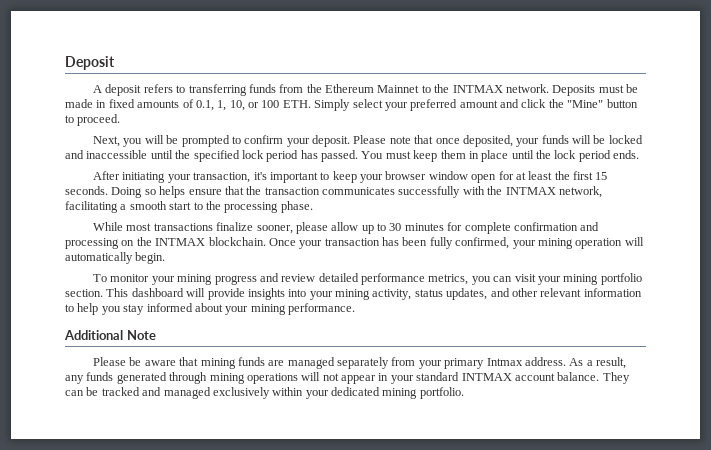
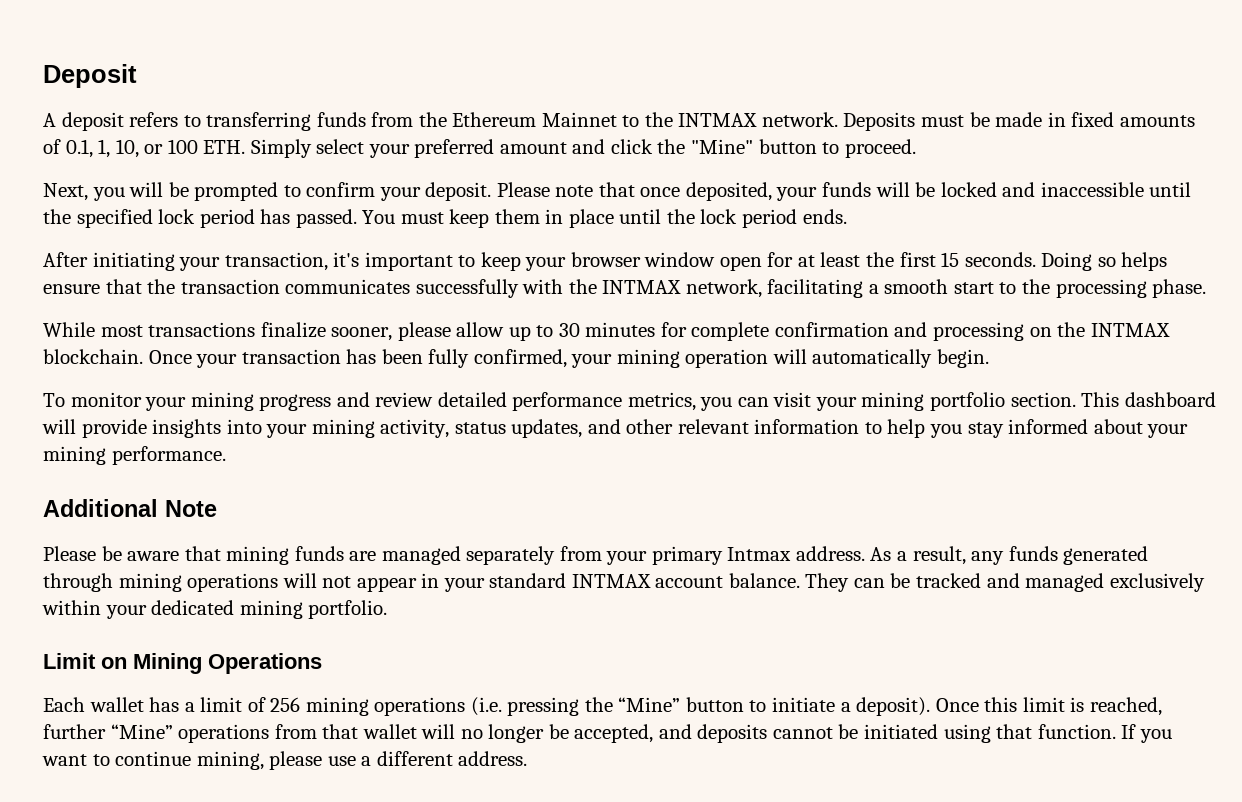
+ Limit on Mining Operations
+ Each wallet has a limit of 256 mining operations (i.e. pressing the “Mine” button to initiate a deposit). Once this limit is reached, further “Mine” operations from that wallet will no longer be accepted, and deposits cannot be initiated using that function. If you want to continue mining, please use a different address.

